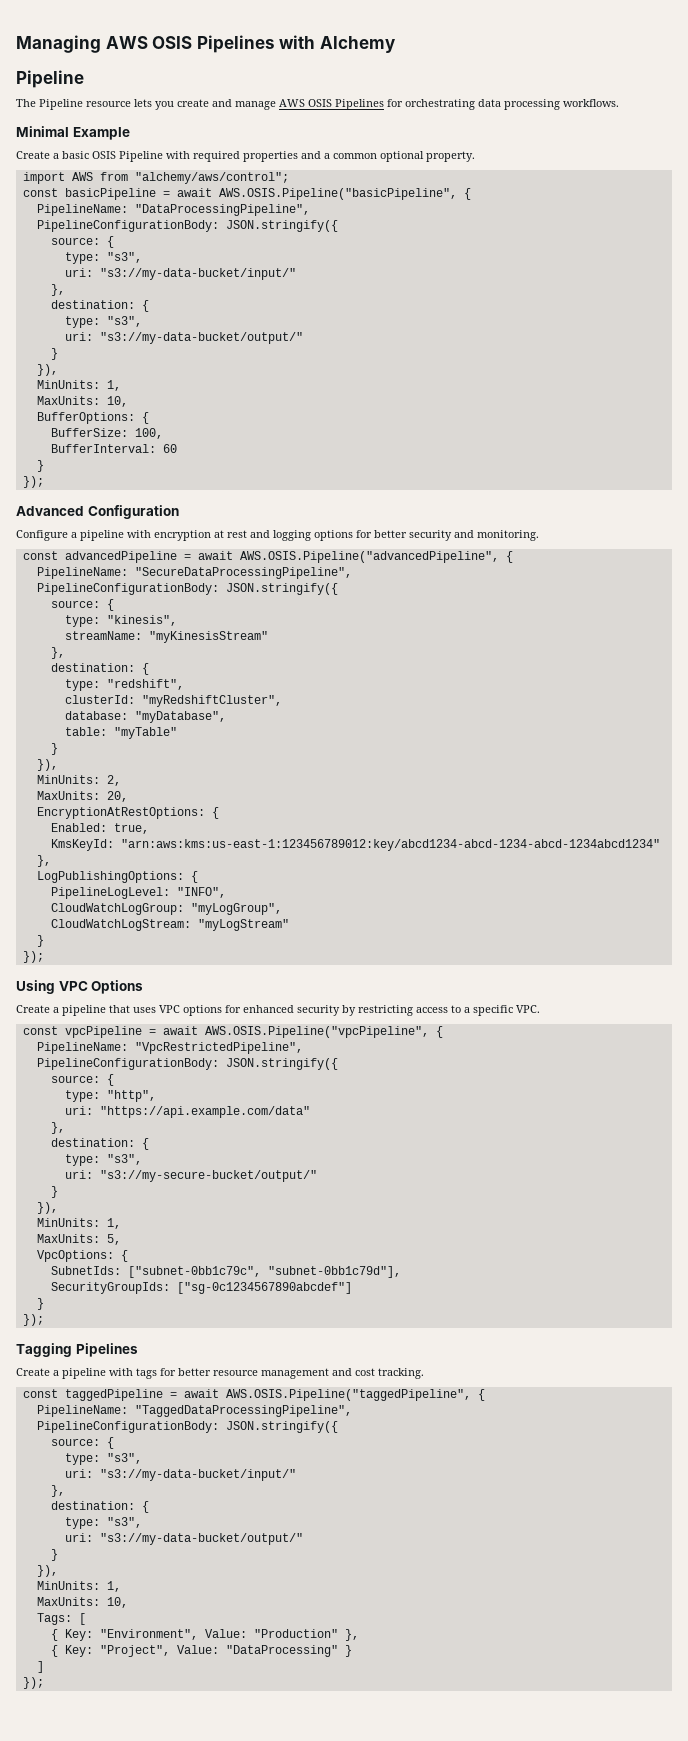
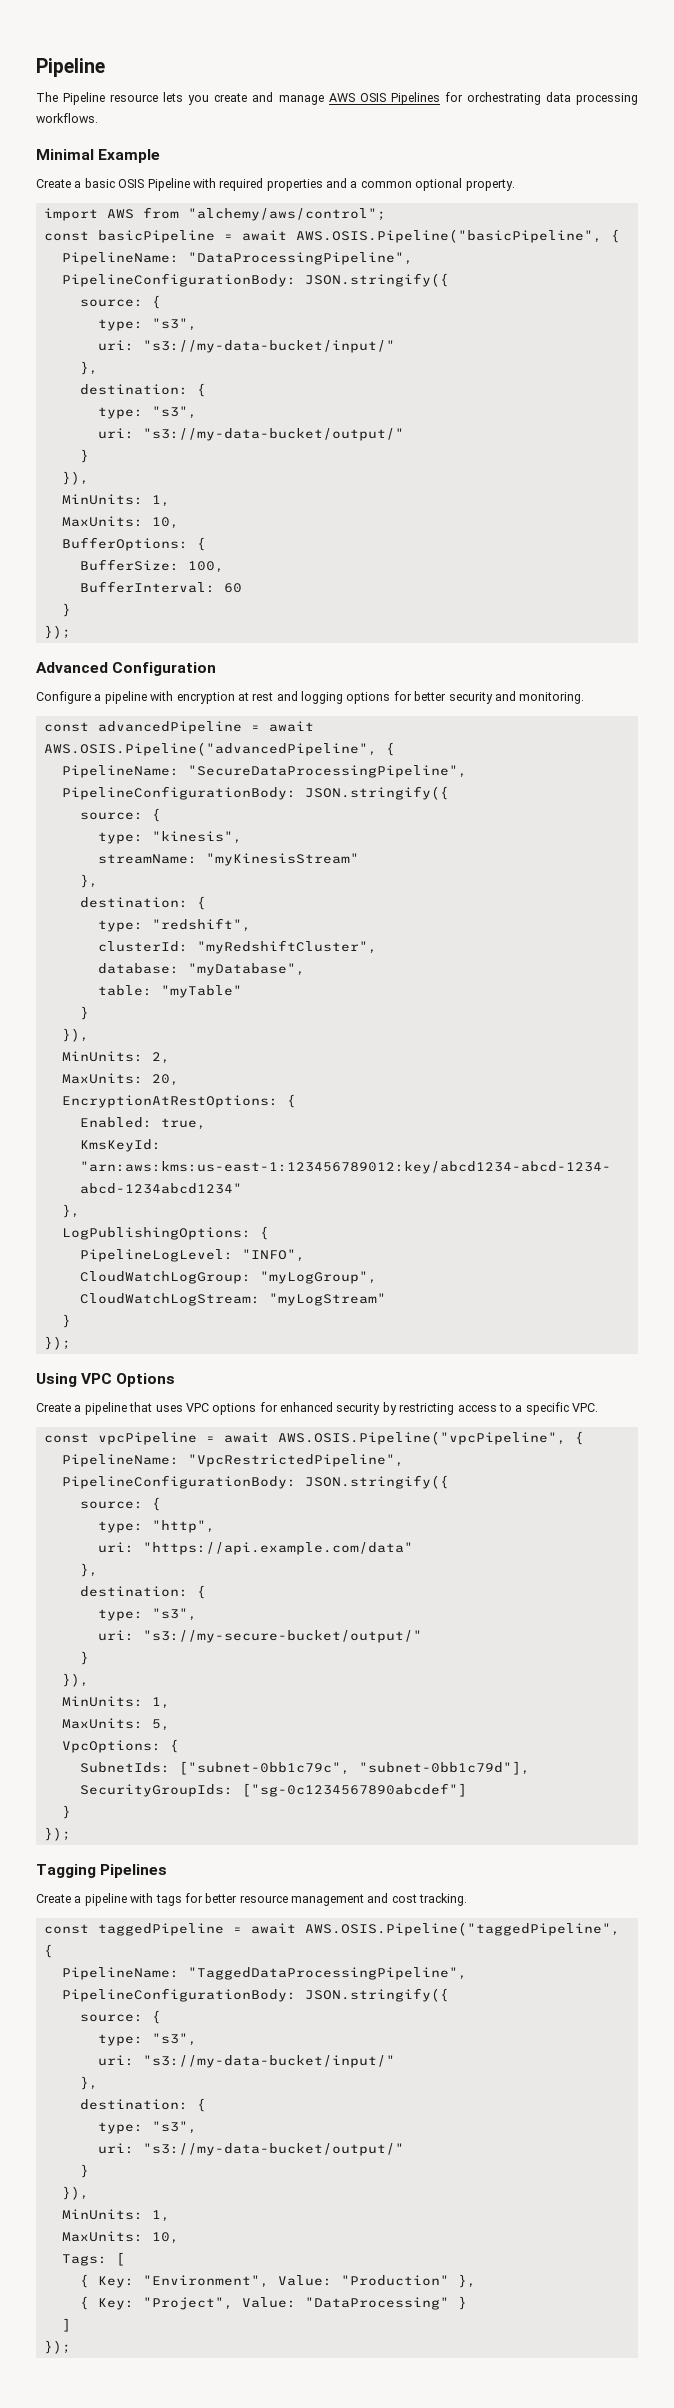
- Managing AWS OSIS Pipelines with Alchemy

